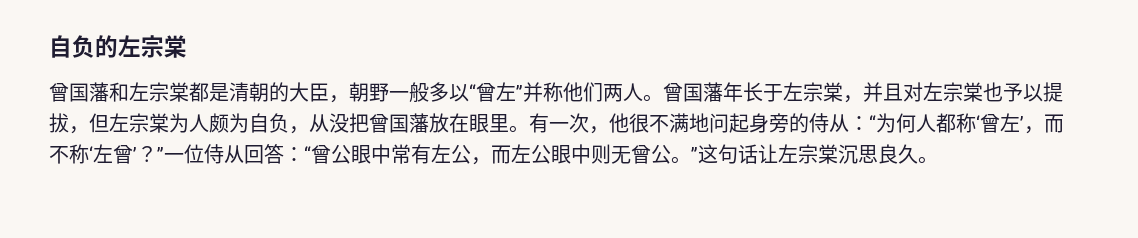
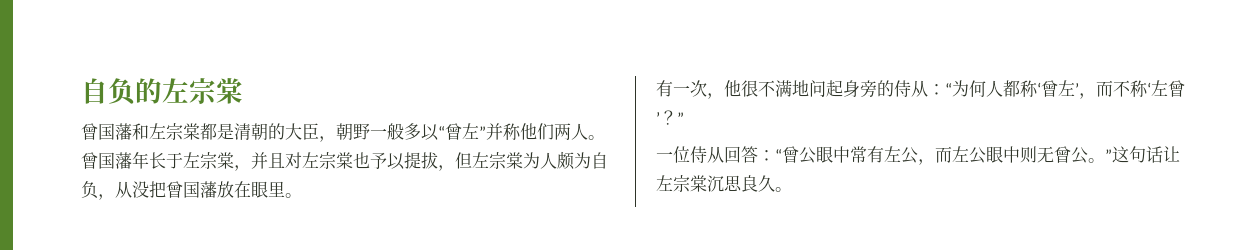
- 曾国藩年长于左宗棠，并且对左宗棠也予以提拔，但左宗棠为人颇为自负，从没把曾国藩放在眼里。有一次，他很不满地问起身旁的侍从：
+ 曾国藩年长于左宗棠，并且对左宗棠也予以提拔，但左宗棠为人颇为自负，从没把曾国藩放在眼里。
+ 有一次，他很不满地问起身旁的侍从：
- “为何人都称‘曾左’，而不称‘左曾’？”一位侍从回答：
+ “为何人都称‘曾左’，而不称‘左曾’？”
+ 一位侍从回答：

